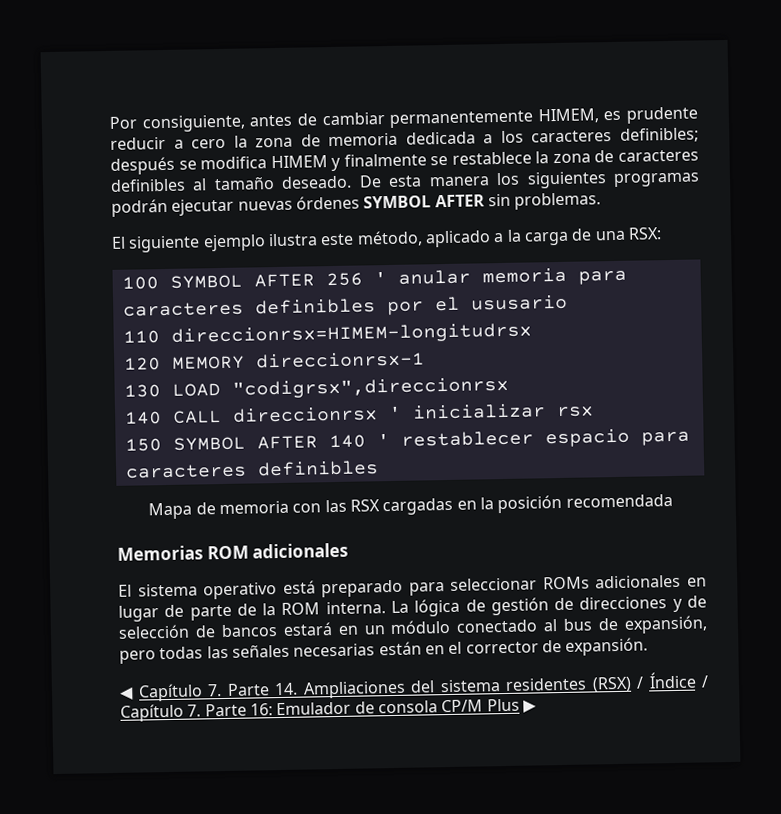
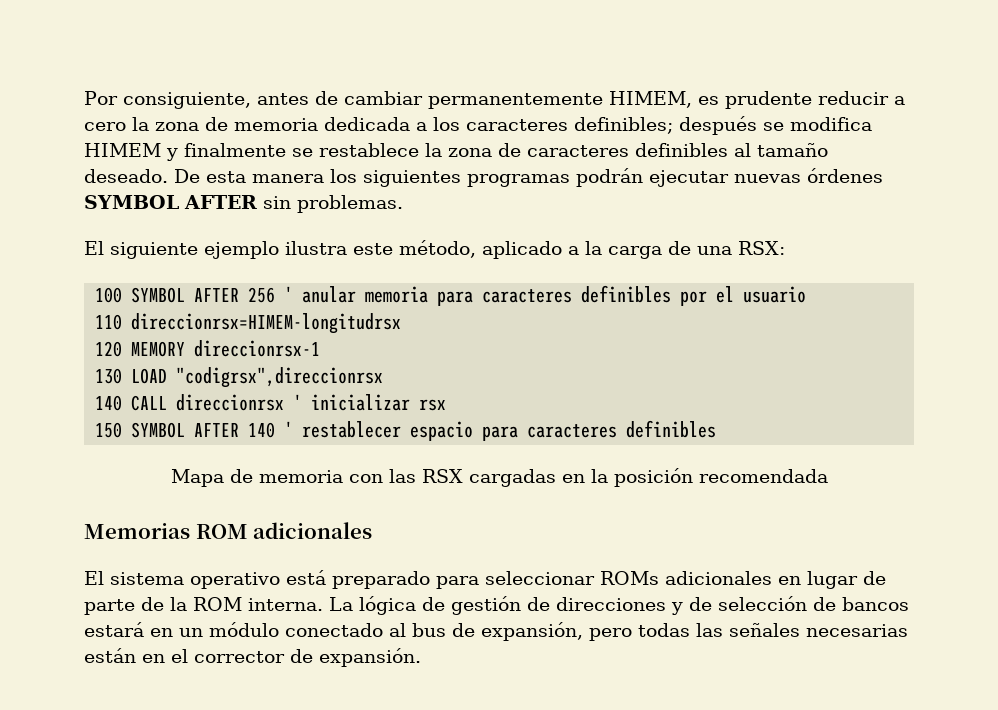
- 100 SYMBOL AFTER 256 ' anular memoria para caracteres definibles por el ususario
+ 100 SYMBOL AFTER 256 ' anular memoria para caracteres definibles por el usuario
- ◀ Capítulo 7. Parte 14. Ampliaciones del sistema residentes (RSX) / Índice / Capítulo 7. Parte 16: Emulador de consola CP/M Plus ▶

